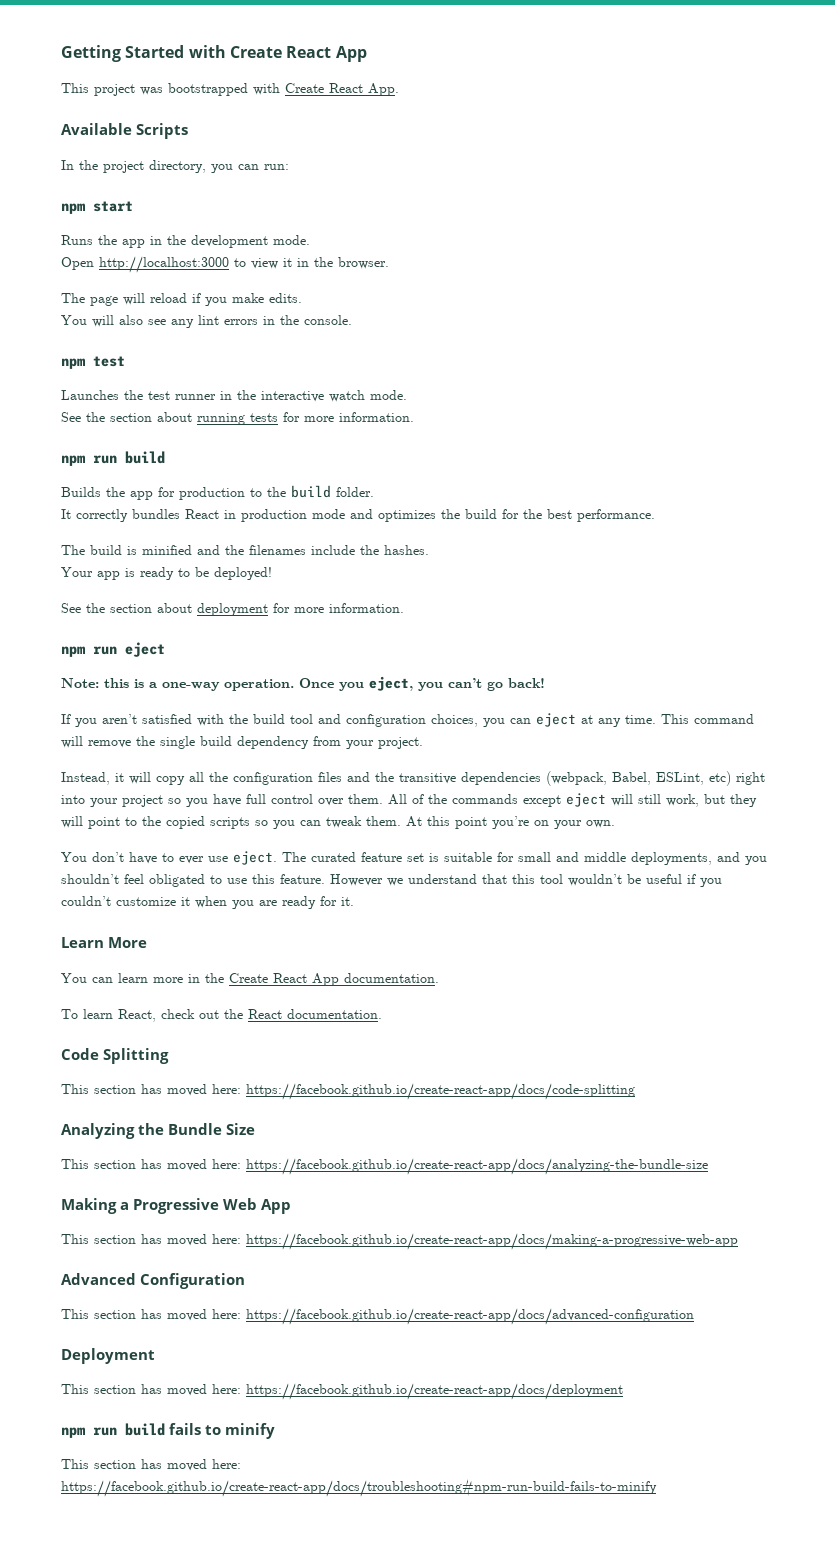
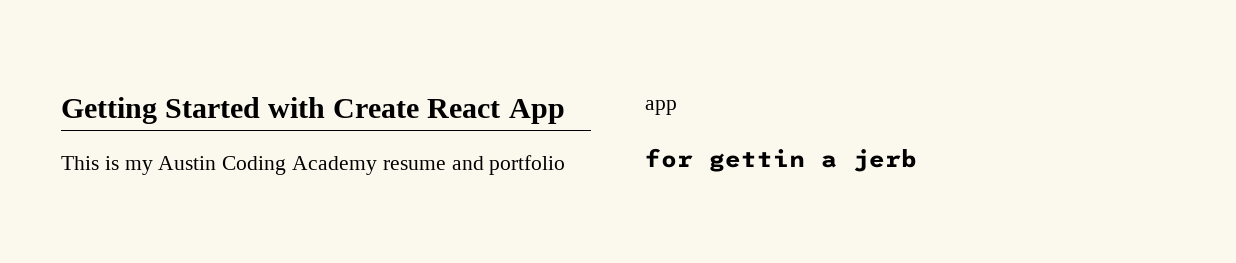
- This project was bootstrapped with Create React App.
- Available Scripts
- In the project directory, you can run:
- npm start
- Runs the app in the development mode.
- Open http://localhost:3000 to view it in the browser.
- The page will reload if you make edits.
- You will also see any lint errors in the console.
- npm test
- Launches the test runner in the interactive watch mode.
- See the section about running tests for more information.
- npm run build
- Builds the app for production to the build folder.
- It correctly bundles React in production mode and optimizes the build for the best performance.
- The build is minified and the filenames include the hashes.
- Your app is ready to be deployed!
- See the section about deployment for more information.
- npm run eject
- Note: this is a one-way operation. Once you eject, you can’t go back!
- If you aren’t satisfied with the build tool and configuration choices, you can eject at any time. This command will remove the single build dependency from your project.
- Instead, it will copy all the configuration files and the transitive dependencies (webpack, Babel, ESLint, etc) right into your project so you have full control over them. All of the commands except eject will still work, but they will point to the copied scripts so you can tweak them. At this point you’re on your own.
- You don’t have to ever use eject. The curated feature set is suitable for small and middle deployments, and you shouldn’t feel obligated to use this feature. However we understand that this tool wouldn’t be useful if you couldn’t customize it when you are ready for it.
- Learn More
- You can learn more in the Create React App documentation.
- To learn React, check out the React documentation.
- Code Splitting
- This section has moved here: https://facebook.github.io/create-react-app/docs/code-splitting
- Analyzing the Bundle Size
- This section has moved here: https://facebook.github.io/create-react-app/docs/analyzing-the-bundle-size
- Making a Progressive Web App
- This section has moved here: https://facebook.github.io/create-react-app/docs/making-a-progressive-web-app
- Advanced Configuration
- This section has moved here: https://facebook.github.io/create-react-app/docs/advanced-configuration
- Deployment
- This section has moved here: https://facebook.github.io/create-react-app/docs/deployment
- npm run build fails to minify
- This section has moved here: https://facebook.github.io/create-react-app/docs/troubleshooting#npm-run-build-fails-to-minify
+ This is my Austin Coding Academy resume and portfolio app
+ for gettin a jerb

